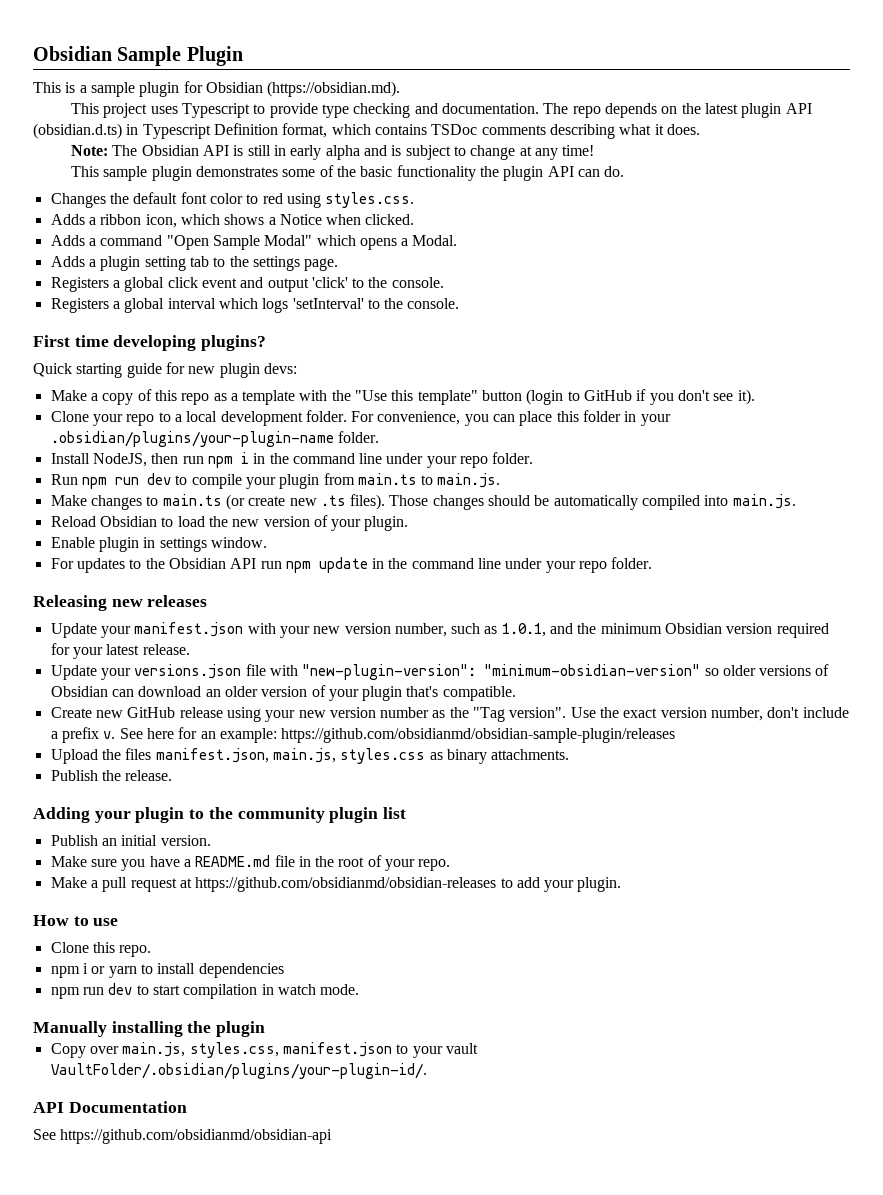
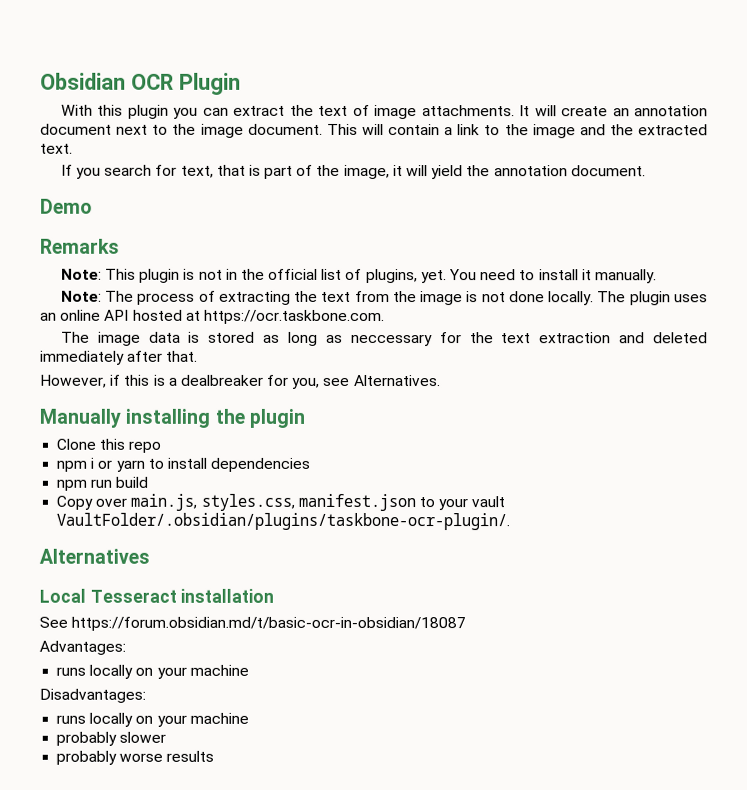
- Obsidian Sample Plugin
+ Obsidian OCR Plugin
- This is a sample plugin for Obsidian (https://obsidian.md).
- This project uses Typescript to provide type checking and documentation. The repo depends on the latest plugin API (obsidian.d.ts) in Typescript Definition format, which contains TSDoc comments describing what it does.
- Note: The Obsidian API is still in early alpha and is subject to change at any time!
- This sample plugin demonstrates some of the basic functionality the plugin API can do.
- Changes the default font color to red using styles.css.
- Adds a ribbon icon, which shows a Notice when clicked.
- Adds a command "Open Sample Modal" which opens a Modal.
- Adds a plugin setting tab to the settings page.
- Registers a global click event and output 'click' to the console.
- Registers a global interval which logs 'setInterval' to the console.
- First time developing plugins?
- Quick starting guide for new plugin devs:
- Make a copy of this repo as a template with the "Use this template" button (login to GitHub if you don't see it).
- Clone your repo to a local development folder. For convenience, you can place this folder in your .obsidian/plugins/your-plugin-name folder.
- Install NodeJS, then run npm i in the command line under your repo folder.
- Run npm run dev to compile your plugin from main.ts to main.js.
- Make changes to main.ts (or create new .ts files). Those changes should be automatically compiled into main.js.
- Reload Obsidian to load the new version of your plugin.
- Enable plugin in settings window.
- For updates to the Obsidian API run npm update in the command line under your repo folder.
- Releasing new releases
- Update your manifest.json with your new version number, such as 1.0.1, and the minimum Obsidian version required for your latest release.
- Update your versions.json file with "new-plugin-version": "minimum-obsidian-version" so older versions of Obsidian can download an older version of your plugin that's compatible.
- Create new GitHub release using your new version number as the "Tag version". Use the exact version number, don't include a prefix v. See here for an example: https://github.com/obsidianmd/obsidian-sample-plugin/releases
- Upload the files manifest.json, main.js, styles.css as binary attachments.
- Publish the release.
- Adding your plugin to the community plugin list
- Publish an initial version.
- Make sure you have a README.md file in the root of your repo.
- Make a pull request at https://github.com/obsidianmd/obsidian-releases to add your plugin.
- How to use
+ With this plugin you can extract the text of image attachments. It will create an annotation document next to the image document. This will contain a link to the image and the extracted text.
+ If you search for text, that is part of the image, it will yield the annotation document.
+ Demo
+ Remarks
+ Note: This plugin is not in the official list of plugins, yet. You need to install it manually.
+ Note: The process of extracting the text from the image is not done locally. The plugin uses an online API hosted at https://ocr.taskbone.com.
+ The image data is stored as long as neccessary for the text extraction and deleted immediately after that.
+ However, if this is a dealbreaker for you, see Alternatives.
+ Manually installing the plugin
- Clone this repo.
+ Clone this repo
- npm run dev to start compilation in watch mode.
- Manually installing the plugin
+ npm run build
- Copy over main.js, styles.css, manifest.json to your vault VaultFolder/.obsidian/plugins/your-plugin-id/.
- API Documentation
- See https://github.com/obsidianmd/obsidian-api
+ Copy over main.js, styles.css, manifest.json to your vault VaultFolder/.obsidian/plugins/taskbone-ocr-plugin/.
+ Alternatives
+ Local Tesseract installation
+ See https://forum.obsidian.md/t/basic-ocr-in-obsidian/18087
+ Advantages:
+ runs locally on your machine
+ Disadvantages:
+ runs locally on your machine
+ probably slower
+ probably worse results

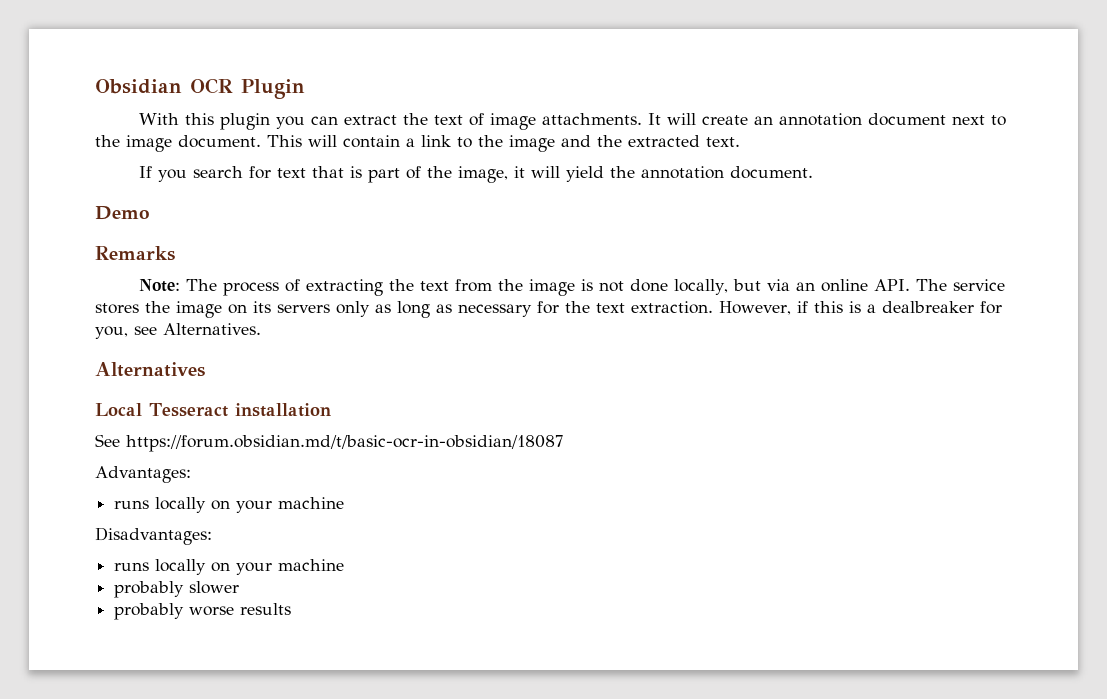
- If you search for text, that is part of the image, it will yield the annotation document.
+ If you search for text that is part of the image, it will yield the annotation document.
- Note: This plugin is not in the official list of plugins, yet. You need to install it manually.
- Note: The process of extracting the text from the image is not done locally. The plugin uses an online API hosted at https://ocr.taskbone.com.
- The image data is stored as long as neccessary for the text extraction and deleted immediately after that.
- However, if this is a dealbreaker for you, see Alternatives.
+ Note: The process of extracting the text from the image is not done locally, but via an online API. The service stores the image on its servers only as long as necessary for the text extraction. However, if this is a dealbreaker for you, see Alternatives.
- Manually installing the plugin
- Clone this repo
- npm i or yarn to install dependencies
- npm run build
- Copy over main.js, styles.css, manifest.json to your vault VaultFolder/.obsidian/plugins/taskbone-ocr-plugin/.

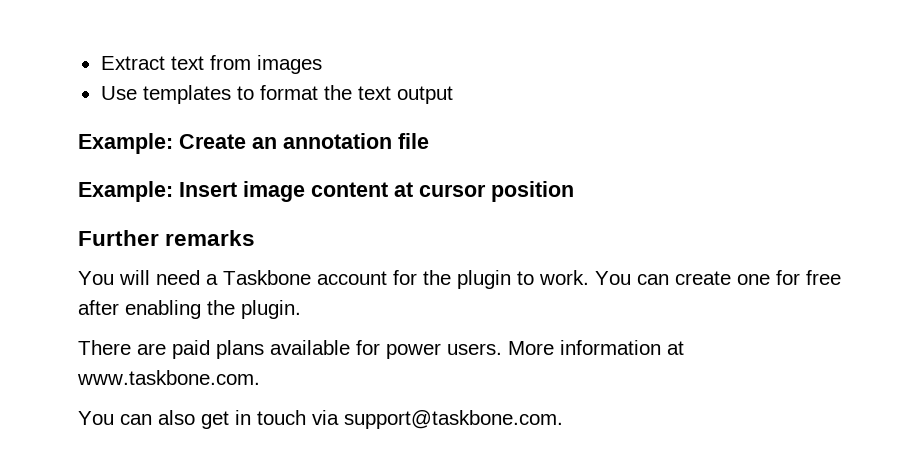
- Obsidian OCR Plugin
- With this plugin you can extract the text of image attachments. It will create an annotation document next to the image document. This will contain a link to the image and the extracted text.
- If you search for text that is part of the image, it will yield the annotation document.
- Demo
- Remarks
- Note: The process of extracting the text from the image is not done locally, but via an online API. The service stores the image on its servers only as long as necessary for the text extraction. However, if this is a dealbreaker for you, see Alternatives.
- Alternatives
- Local Tesseract installation
- See https://forum.obsidian.md/t/basic-ocr-in-obsidian/18087
- Advantages:
- runs locally on your machine
- Disadvantages:
- runs locally on your machine
- probably slower
- probably worse results
+ Extract text from images
+ Use templates to format the text output
+ Example: Create an annotation file
+ Example: Insert image content at cursor position
+ Further remarks
+ You will need a Taskbone account for the plugin to work. You can create one for free after enabling the plugin.
+ There are paid plans available for power users. More information at www.taskbone.com.
+ You can also get in touch via support@taskbone.com.

